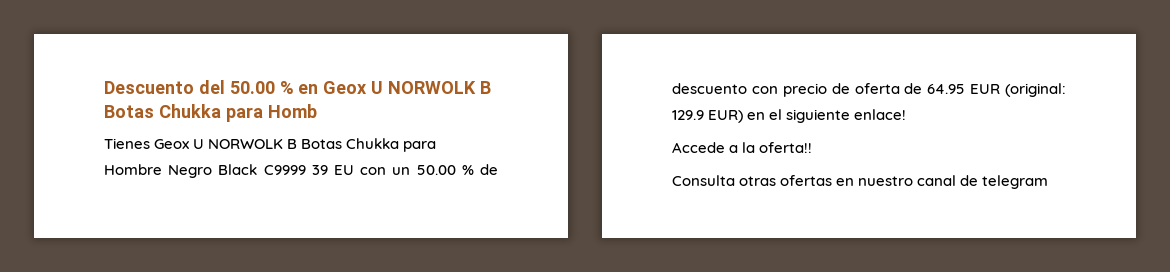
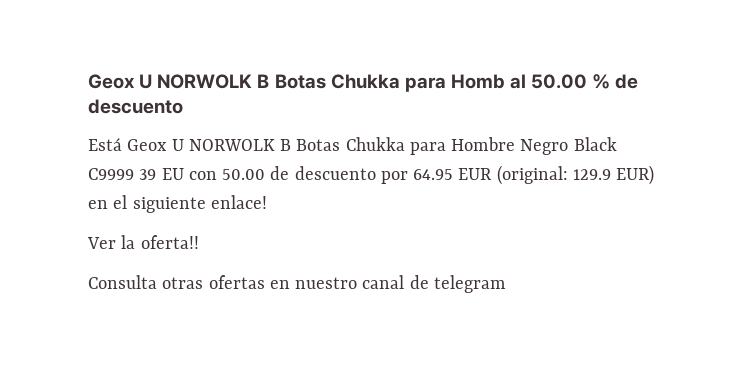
- Descuento del 50.00 % en Geox U NORWOLK B Botas Chukka para Homb
- Tienes Geox U NORWOLK B Botas Chukka para Hombre Negro Black C9999 39 EU con un 50.00 % de descuento con precio de oferta de 64.95 EUR (original: 129.9 EUR) en el siguiente enlace!
+ Geox U NORWOLK B Botas Chukka para Homb al 50.00 % de descuento
+ Está Geox U NORWOLK B Botas Chukka para Hombre Negro Black C9999 39 EU con 50.00 de descuento por 64.95 EUR (original: 129.9 EUR) en el siguiente enlace!
- Accede a la oferta!!
+ Ver la oferta!!

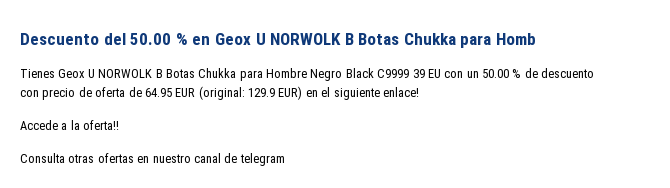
- Geox U NORWOLK B Botas Chukka para Homb al 50.00 % de descuento
- Está Geox U NORWOLK B Botas Chukka para Hombre Negro Black C9999 39 EU con 50.00 de descuento por 64.95 EUR (original: 129.9 EUR) en el siguiente enlace!
+ Descuento del 50.00 % en Geox U NORWOLK B Botas Chukka para Homb
+ Tienes Geox U NORWOLK B Botas Chukka para Hombre Negro Black C9999 39 EU con un 50.00 % de descuento con precio de oferta de 64.95 EUR (original: 129.9 EUR) en el siguiente enlace!
- Ver la oferta!!
+ Accede a la oferta!!

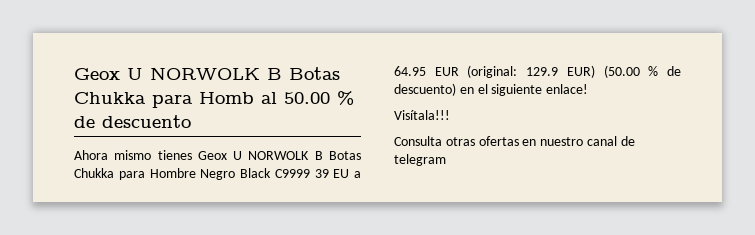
- Descuento del 50.00 % en Geox U NORWOLK B Botas Chukka para Homb
- Tienes Geox U NORWOLK B Botas Chukka para Hombre Negro Black C9999 39 EU con un 50.00 % de descuento con precio de oferta de 64.95 EUR (original: 129.9 EUR) en el siguiente enlace!
+ Geox U NORWOLK B Botas Chukka para Homb al 50.00 % de descuento
+ Ahora mismo tienes Geox U NORWOLK B Botas Chukka para Hombre Negro Black C9999 39 EU a 64.95 EUR (original: 129.9 EUR) (50.00 % de descuento) en el siguiente enlace!
- Accede a la oferta!!
+ Visítala!!!

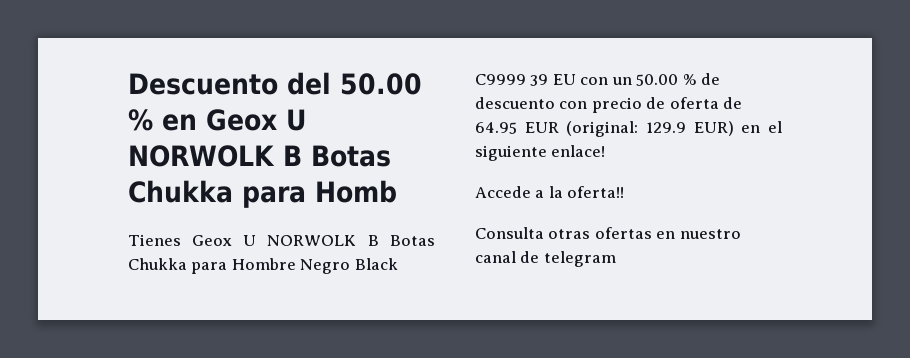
- Geox U NORWOLK B Botas Chukka para Homb al 50.00 % de descuento
- Ahora mismo tienes Geox U NORWOLK B Botas Chukka para Hombre Negro Black C9999 39 EU a 64.95 EUR (original: 129.9 EUR) (50.00 % de descuento) en el siguiente enlace!
+ Descuento del 50.00 % en Geox U NORWOLK B Botas Chukka para Homb
+ Tienes Geox U NORWOLK B Botas Chukka para Hombre Negro Black C9999 39 EU con un 50.00 % de descuento con precio de oferta de 64.95 EUR (original: 129.9 EUR) en el siguiente enlace!
- Visítala!!!
+ Accede a la oferta!!

